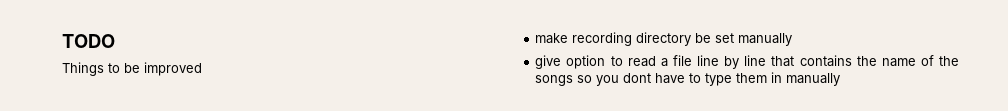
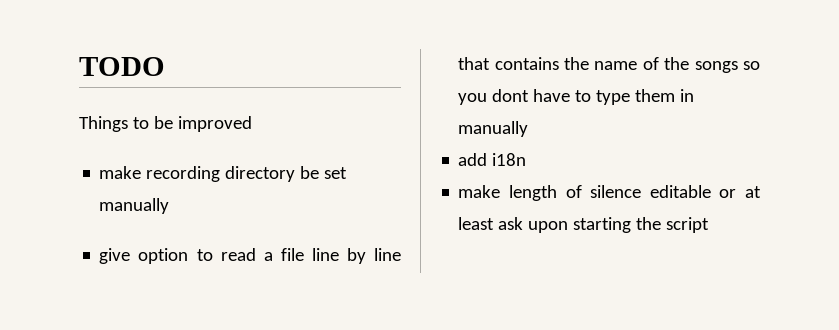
+ add i18n
+ make length of silence editable or at least ask upon starting the script

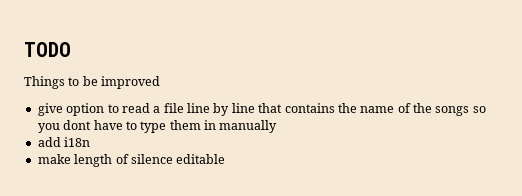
- make recording directory be set manually
- make length of silence editable or at least ask upon starting the script
+ make length of silence editable

